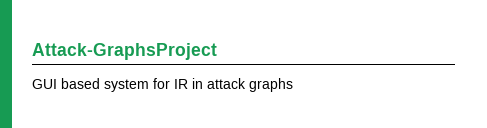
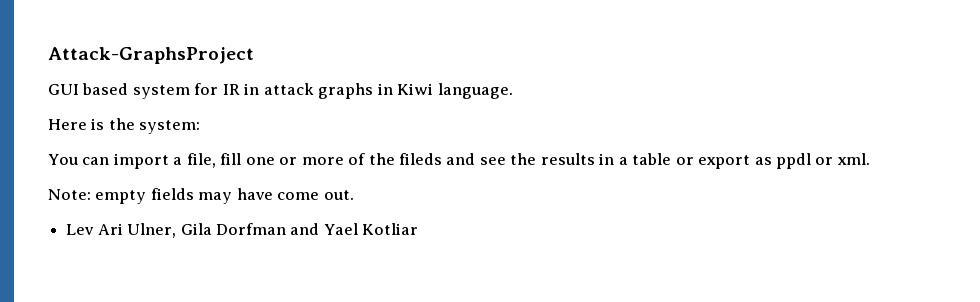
- GUI based system for IR in attack graphs
+ GUI based system for IR in attack graphs in Kiwi language.
+ Here is the system:
+ You can import a file, fill one or more of the fileds and see the results in a table or export as ppdl or xml.
+ Note: empty fields may have come out.
+ Lev Ari Ulner, Gila Dorfman and Yael Kotliar

